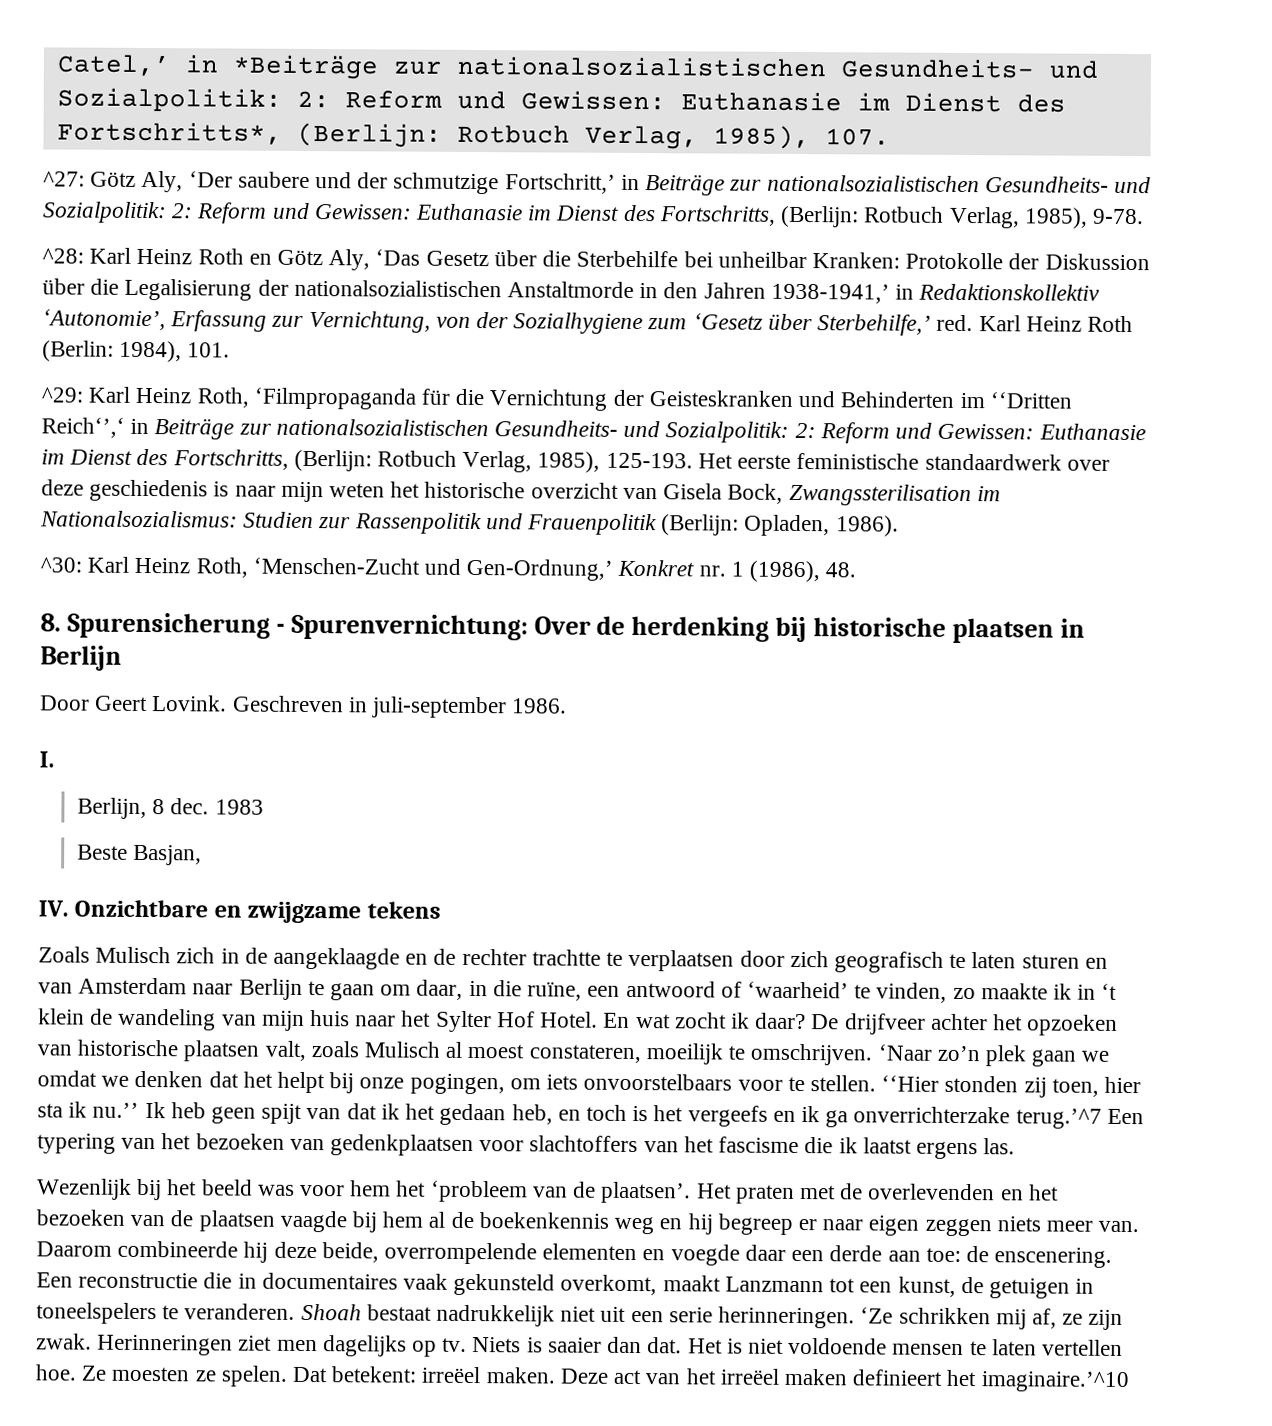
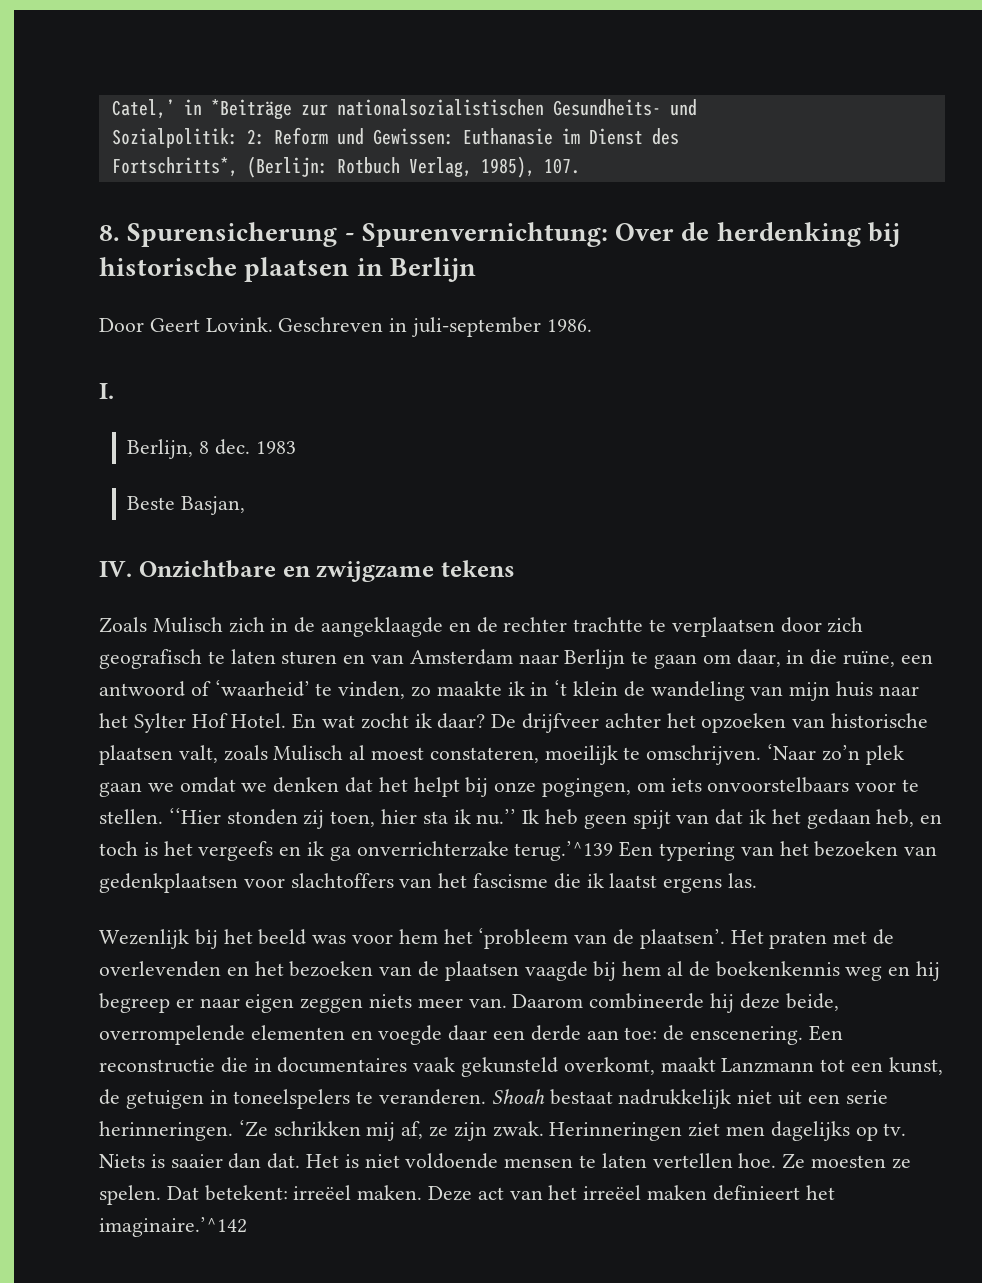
- ^27: Götz Aly, ‘Der saubere und der schmutzige Fortschritt,’ in Beiträge zur nationalsozialistischen Gesundheits- und Sozialpolitik: 2: Reform und Gewissen: Euthanasie im Dienst des Fortschritts, (Berlijn: Rotbuch Verlag, 1985), 9-78.
- ^28: Karl Heinz Roth en Götz Aly, ‘Das Gesetz über die Sterbehilfe bei unheilbar Kranken: Protokolle der Diskussion über die Legalisierung der nationalsozialistischen Anstaltmorde in den Jahren 1938-1941,’ in Redaktionskollektiv ‘Autonomie’, Erfassung zur Vernichtung, von der Sozialhygiene zum ‘Gesetz über Sterbehilfe,’ red. Karl Heinz Roth (Berlin: 1984), 101.
- ^29: Karl Heinz Roth, ‘Filmpropaganda für die Vernichtung der Geisteskranken und Behinderten im ‘‘Dritten Reich‘’,‘ in Beiträge zur nationalsozialistischen Gesundheits- und Sozialpolitik: 2: Reform und Gewissen: Euthanasie im Dienst des Fortschritts, (Berlijn: Rotbuch Verlag, 1985), 125-193. Het eerste feministische standaardwerk over deze geschiedenis is naar mijn weten het historische overzicht van Gisela Bock, Zwangssterilisation im Nationalsozialismus: Studien zur Rassenpolitik und Frauenpolitik (Berlijn: Opladen, 1986).
- ^30: Karl Heinz Roth, ‘Menschen-Zucht und Gen-Ordnung,’ Konkret nr. 1 (1986), 48.
- Ik heb geen spijt van dat ik het gedaan heb, en toch is het vergeefs en ik ga onverrichterzake terug.’^7 Een typering van het bezoeken van gedenkplaatsen voor slachtoffers van het fascisme die ik laatst ergens las.
+ Ik heb geen spijt van dat ik het gedaan heb, en toch is het vergeefs en ik ga onverrichterzake terug.’^139 Een typering van het bezoeken van gedenkplaatsen voor slachtoffers van het fascisme die ik laatst ergens las.
- Deze act van het irreëel maken definieert het imaginaire.’^10
+ Deze act van het irreëel maken definieert het imaginaire.’^142

